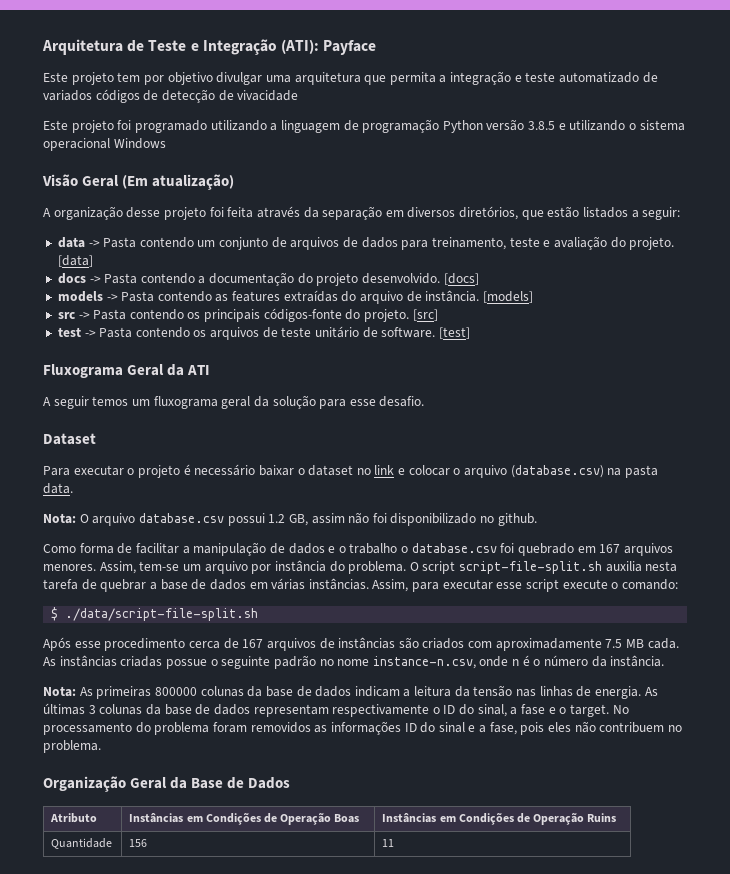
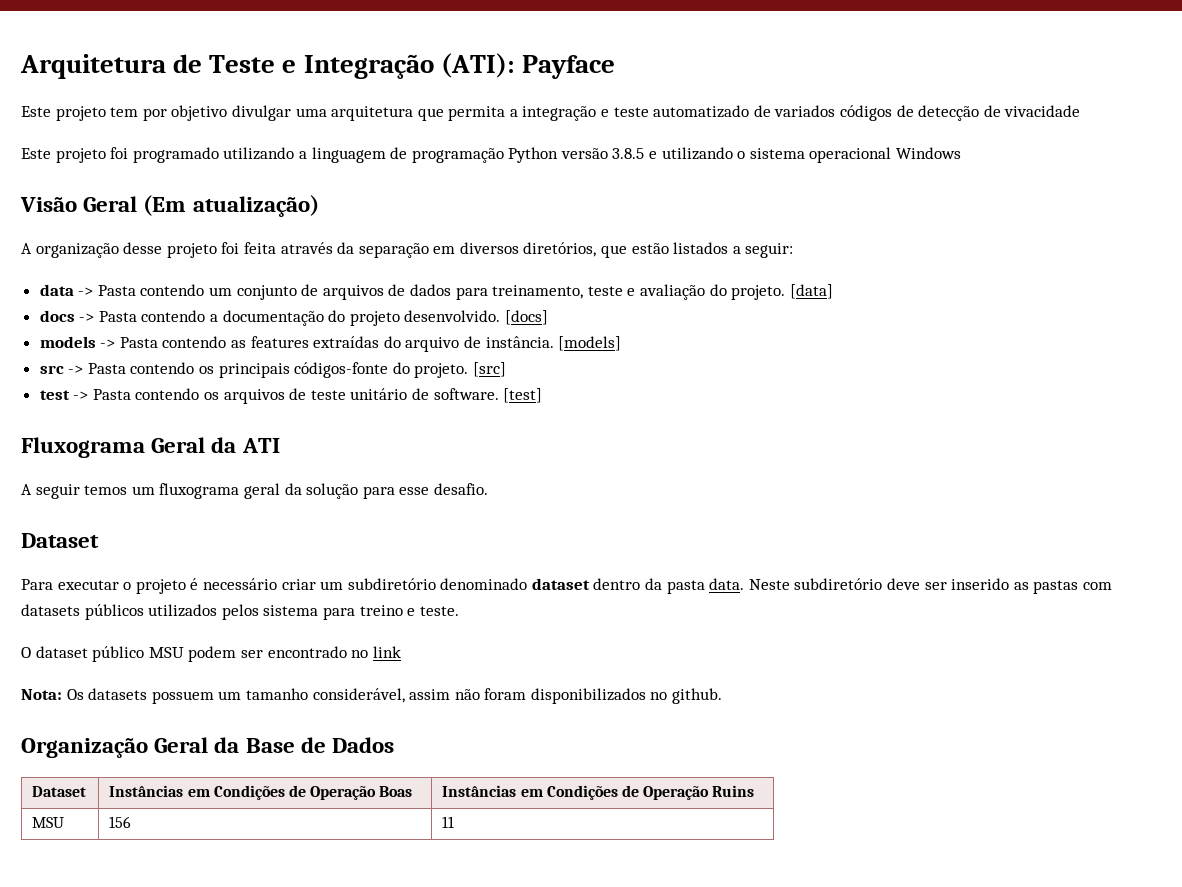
- Para executar o projeto é necessário baixar o dataset no link e colocar o arquivo (database.csv) na pasta data.
- Nota: O arquivo database.csv possui 1.2 GB, assim não foi disponibilizado no github.
- Como forma de facilitar a manipulação de dados e o trabalho o database.csv foi quebrado em 167 arquivos menores. Assim, tem-se um arquivo por instância do problema. O script script-file-split.sh auxilia nesta tarefa de quebrar a base de dados em várias instâncias. Assim, para executar esse script execute o comando:
- $ ./data/script-file-split.sh
- Após esse procedimento cerca de 167 arquivos de instâncias são criados com aproximadamente 7.5 MB cada. As instâncias criadas possue o seguinte padrão no nome instance-n.csv, onde n é o número da instância.
- Nota: As primeiras 800000 colunas da base de dados indicam a leitura da tensão nas linhas de energia. As últimas 3 colunas da base de dados representam respectivamente o ID do sinal, a fase e o target. No processamento do problema foram removidos as informações ID do sinal e a fase, pois eles não contribuem no problema.
+ Para executar o projeto é necessário criar um subdiretório denominado dataset dentro da pasta data. Neste subdiretório deve ser inserido as pastas com datasets públicos utilizados pelos sistema para treino e teste.
+ O dataset público MSU podem ser encontrado no link
+ Nota: Os datasets possuem um tamanho considerável, assim não foram disponibilizados no github.
- Atributo | Instâncias em Condições de Operação Boas | Instâncias em Condições de Operação Ruins
+ Dataset | Instâncias em Condições de Operação Boas | Instâncias em Condições de Operação Ruins
- Quantidade | 156 | 11
+ MSU | 156 | 11

